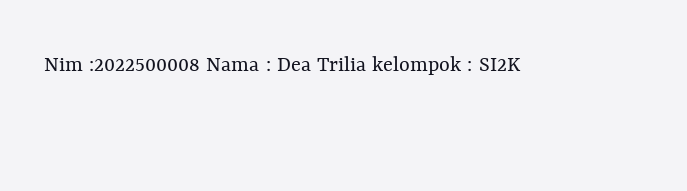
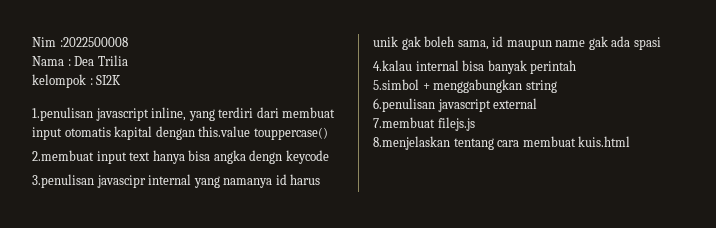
- Nim :2022500008 Nama : Dea Trilia kelompok : SI2K
+ Nim :2022500008
+ Nama : Dea Trilia
+ kelompok : SI2K
+ 1.penulisan javascript inline, yang terdiri dari membuat input otomatis kapital dengan this.value touppercase()
+ 2.membuat input text hanya bisa angka dengn keycode
+ 3.penulisan javascipr internal yang namanya id harus unik gak boleh sama, id maupun name gak ada spasi
+ 4.kalau internal bisa banyak perintah
+ 5.simbol + menggabungkan string
+ 6.penulisan javascript external
+ 7.membuat filejs.js
+ 8.menjelaskan tentang cara membuat kuis.html

